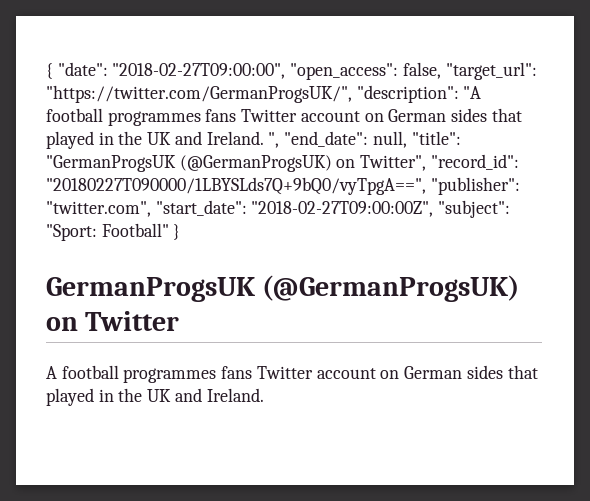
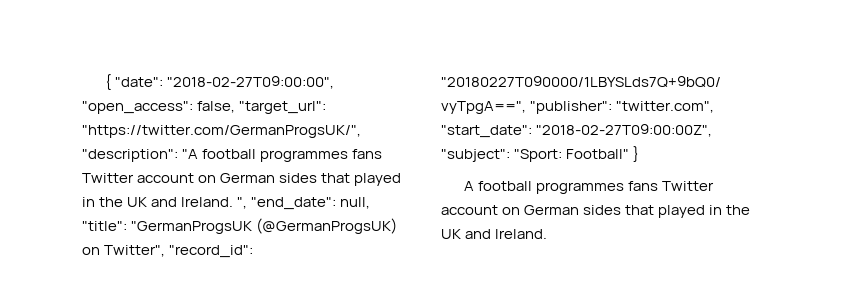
- GermanProgsUK (@GermanProgsUK) on Twitter

